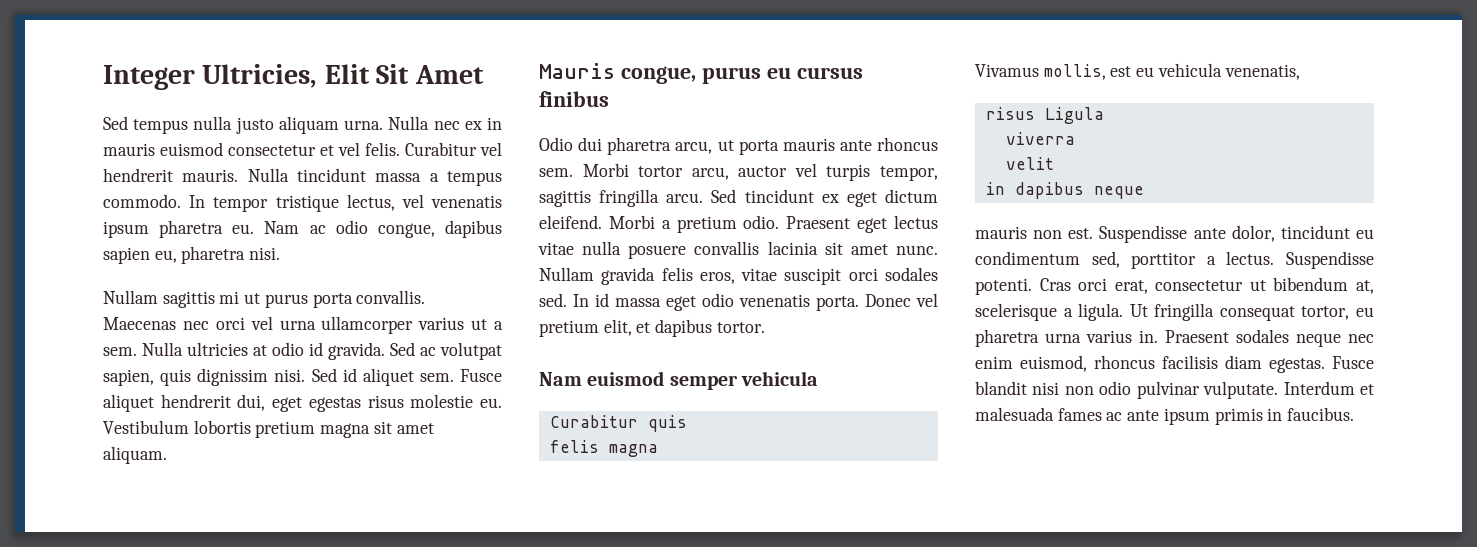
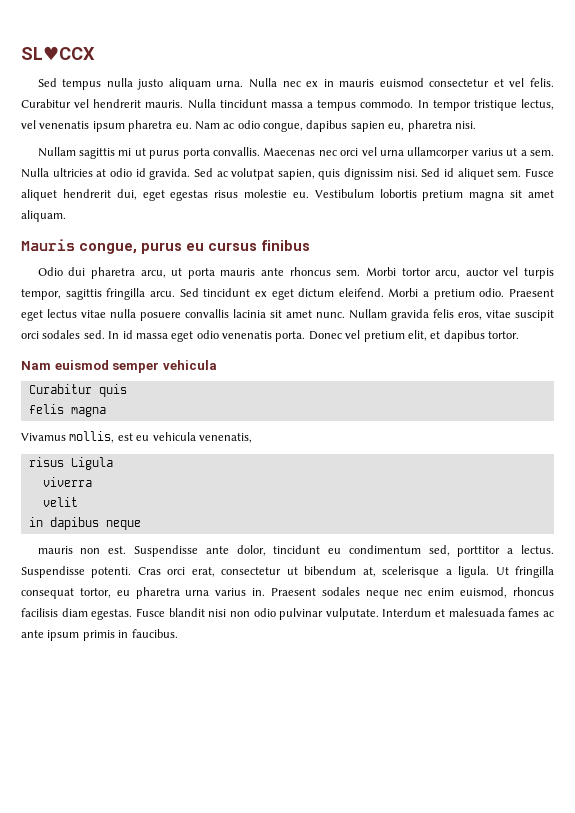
- Integer Ultricies, Elit Sit Amet
+ SL♥CCX

